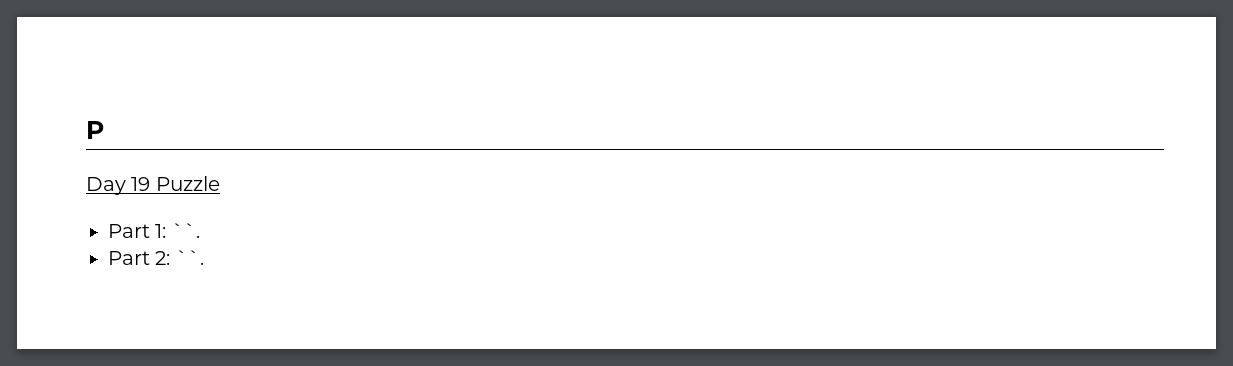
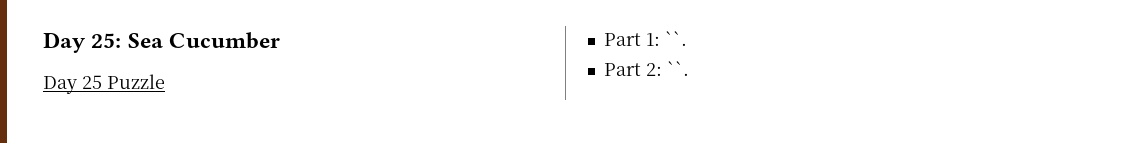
- P
- Day 19 Puzzle
+ Day 25: Sea Cucumber
+ Day 25 Puzzle

